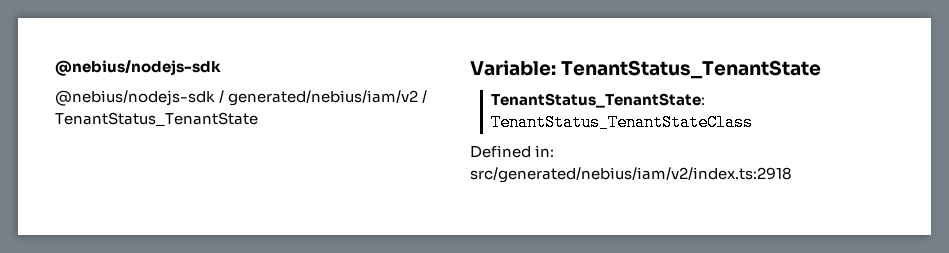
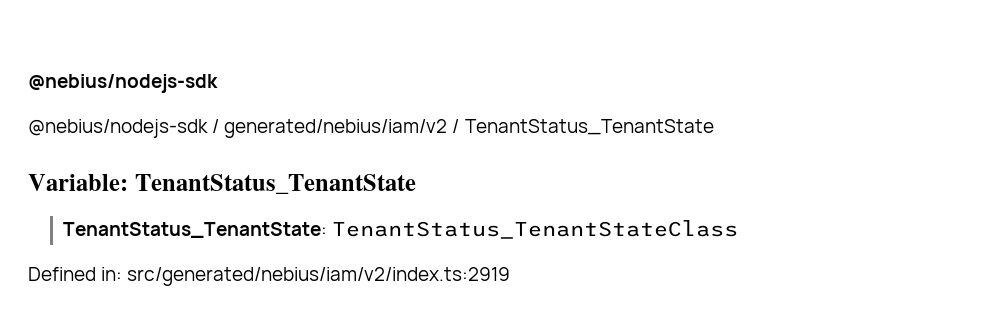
- Defined in: src/generated/nebius/iam/v2/index.ts:2918
+ Defined in: src/generated/nebius/iam/v2/index.ts:2919

